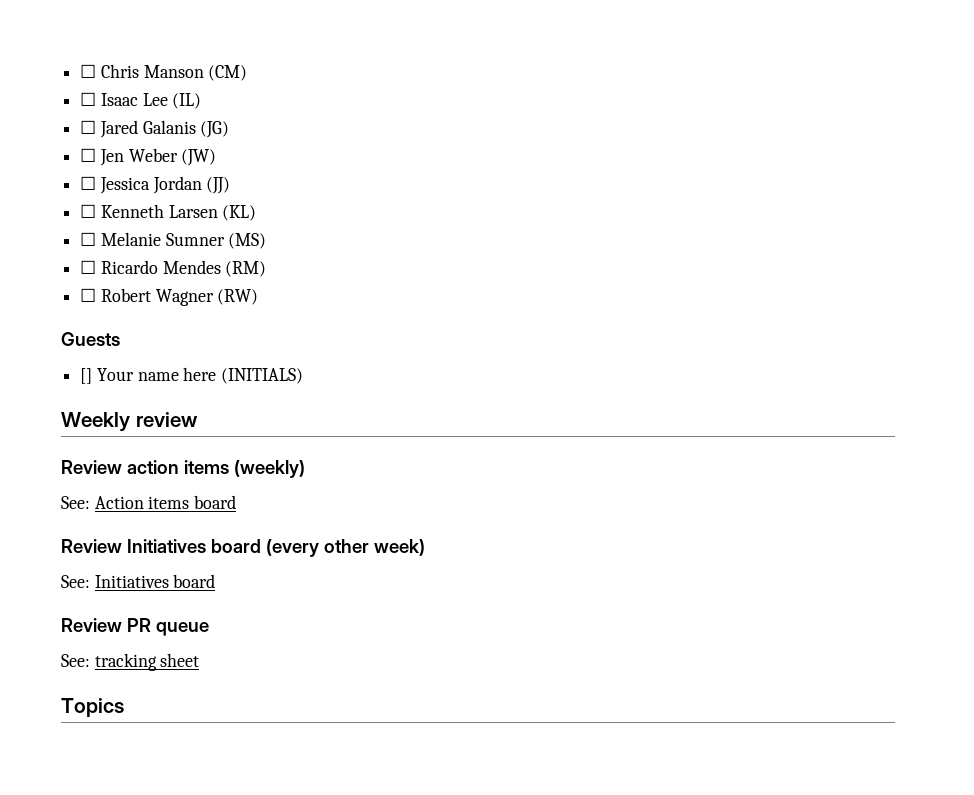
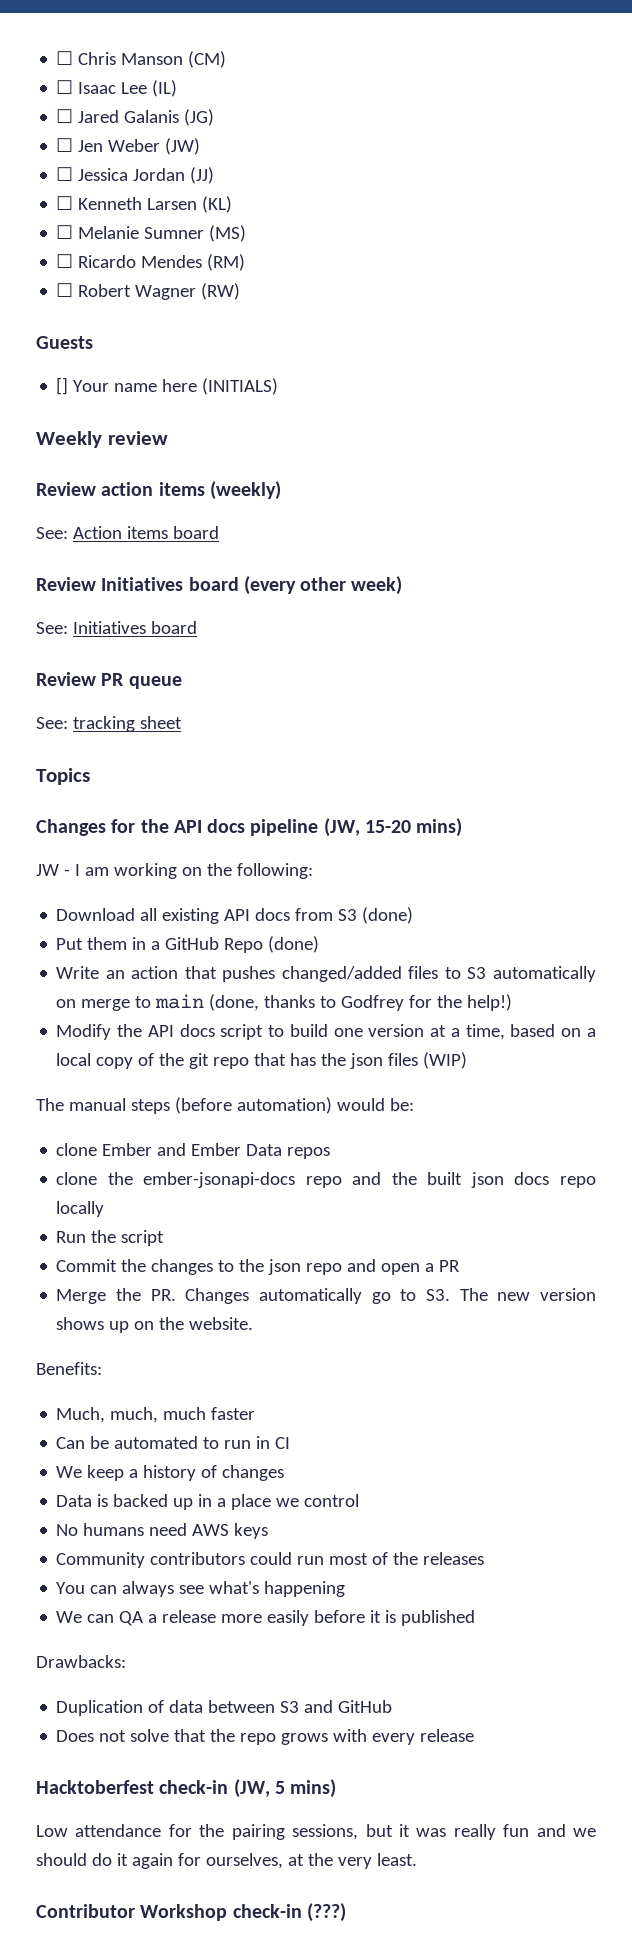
+ Changes for the API docs pipeline (JW, 15-20 mins)
+ JW - I am working on the following:
+ Download all existing API docs from S3 (done)
+ Put them in a GitHub Repo (done)
+ Write an action that pushes changed/added files to S3 automatically on merge to main (done, thanks to Godfrey for the help!)
+ Modify the API docs script to build one version at a time, based on a local copy of the git repo that has the json files (WIP)
+ The manual steps (before automation) would be:
+ clone Ember and Ember Data repos
+ clone the ember-jsonapi-docs repo and the built json docs repo locally
+ Run the script
+ Commit the changes to the json repo and open a PR
+ Merge the PR. Changes automatically go to S3. The new version shows up on the website.
+ Benefits:
+ Much, much, much faster
+ Can be automated to run in CI
+ We keep a history of changes
+ Data is backed up in a place we control
+ No humans need AWS keys
+ Community contributors could run most of the releases
+ You can always see what's happening
+ We can QA a release more easily before it is published
+ Drawbacks:
+ Duplication of data between S3 and GitHub
+ Does not solve that the repo grows with every release
+ Hacktoberfest check-in (JW, 5 mins)
+ Low attendance for the pairing sessions, but it was really fun and we should do it again for ourselves, at the very least.
+ Contributor Workshop check-in (???)

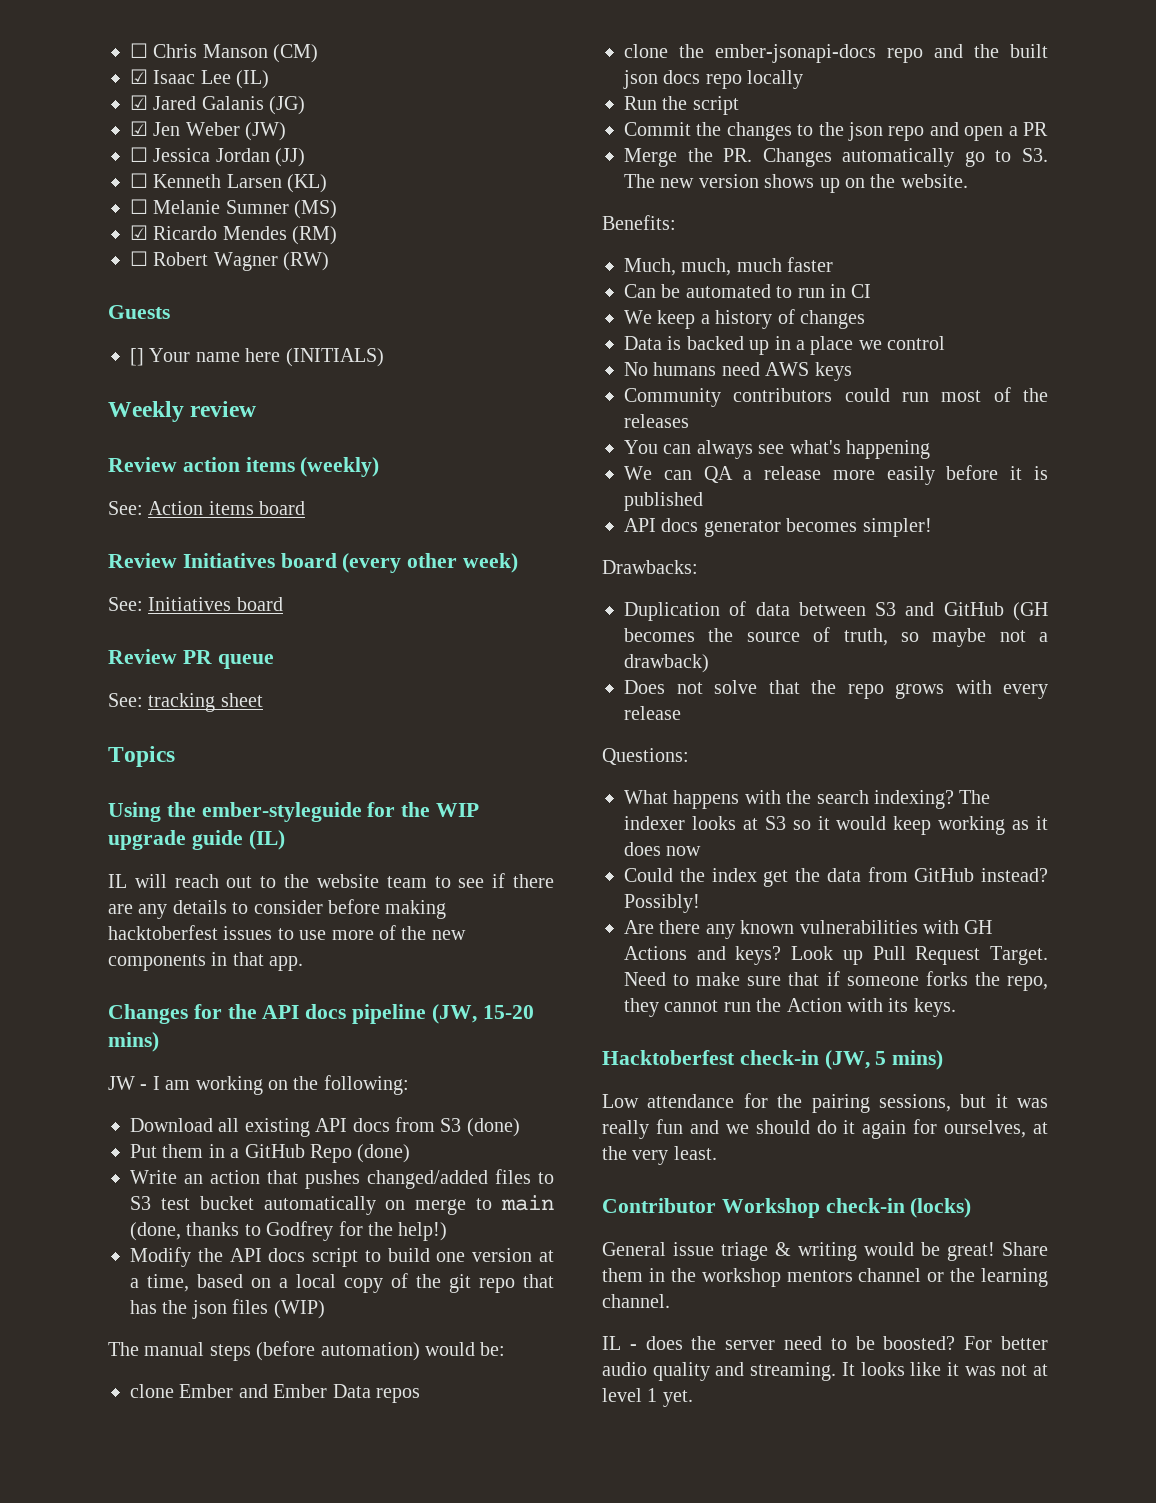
- ☐ Isaac Lee (IL)
+ ☑ Isaac Lee (IL)
- ☐ Jared Galanis (JG)
+ ☑ Jared Galanis (JG)
- ☐ Jen Weber (JW)
+ ☑ Jen Weber (JW)
- ☐ Ricardo Mendes (RM)
+ ☑ Ricardo Mendes (RM)
+ Using the ember-styleguide for the WIP upgrade guide (IL)
+ IL will reach out to the website team to see if there are any details to consider before making hacktoberfest issues to use more of the new components in that app.
- Write an action that pushes changed/added files to S3 automatically on merge to main (done, thanks to Godfrey for the help!)
+ Write an action that pushes changed/added files to S3 test bucket automatically on merge to main (done, thanks to Godfrey for the help!)
+ API docs generator becomes simpler!
- Duplication of data between S3 and GitHub
+ Duplication of data between S3 and GitHub (GH becomes the source of truth, so maybe not a drawback)
+ Questions:
+ What happens with the search indexing? The indexer looks at S3 so it would keep working as it does now
+ Could the index get the data from GitHub instead? Possibly!
+ Are there any known vulnerabilities with GH Actions and keys? Look up Pull Request Target. Need to make sure that if someone forks the repo, they cannot run the Action with its keys.
- Contributor Workshop check-in (???)
+ Contributor Workshop check-in (locks)
+ General issue triage & writing would be great! Share them in the workshop mentors channel or the learning channel.
+ IL - does the server need to be boosted? For better audio quality and streaming. It looks like it was not at level 1 yet.

